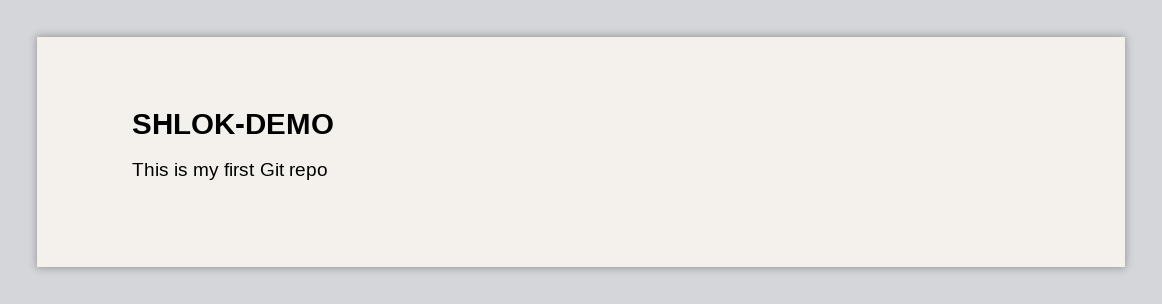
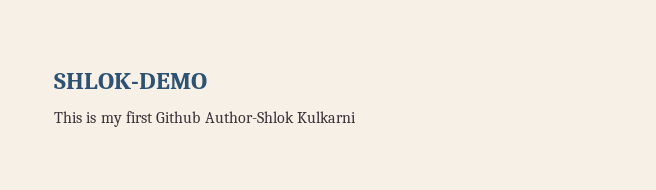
- This is my first Git repo
+ This is my first Github Author-Shlok Kulkarni

